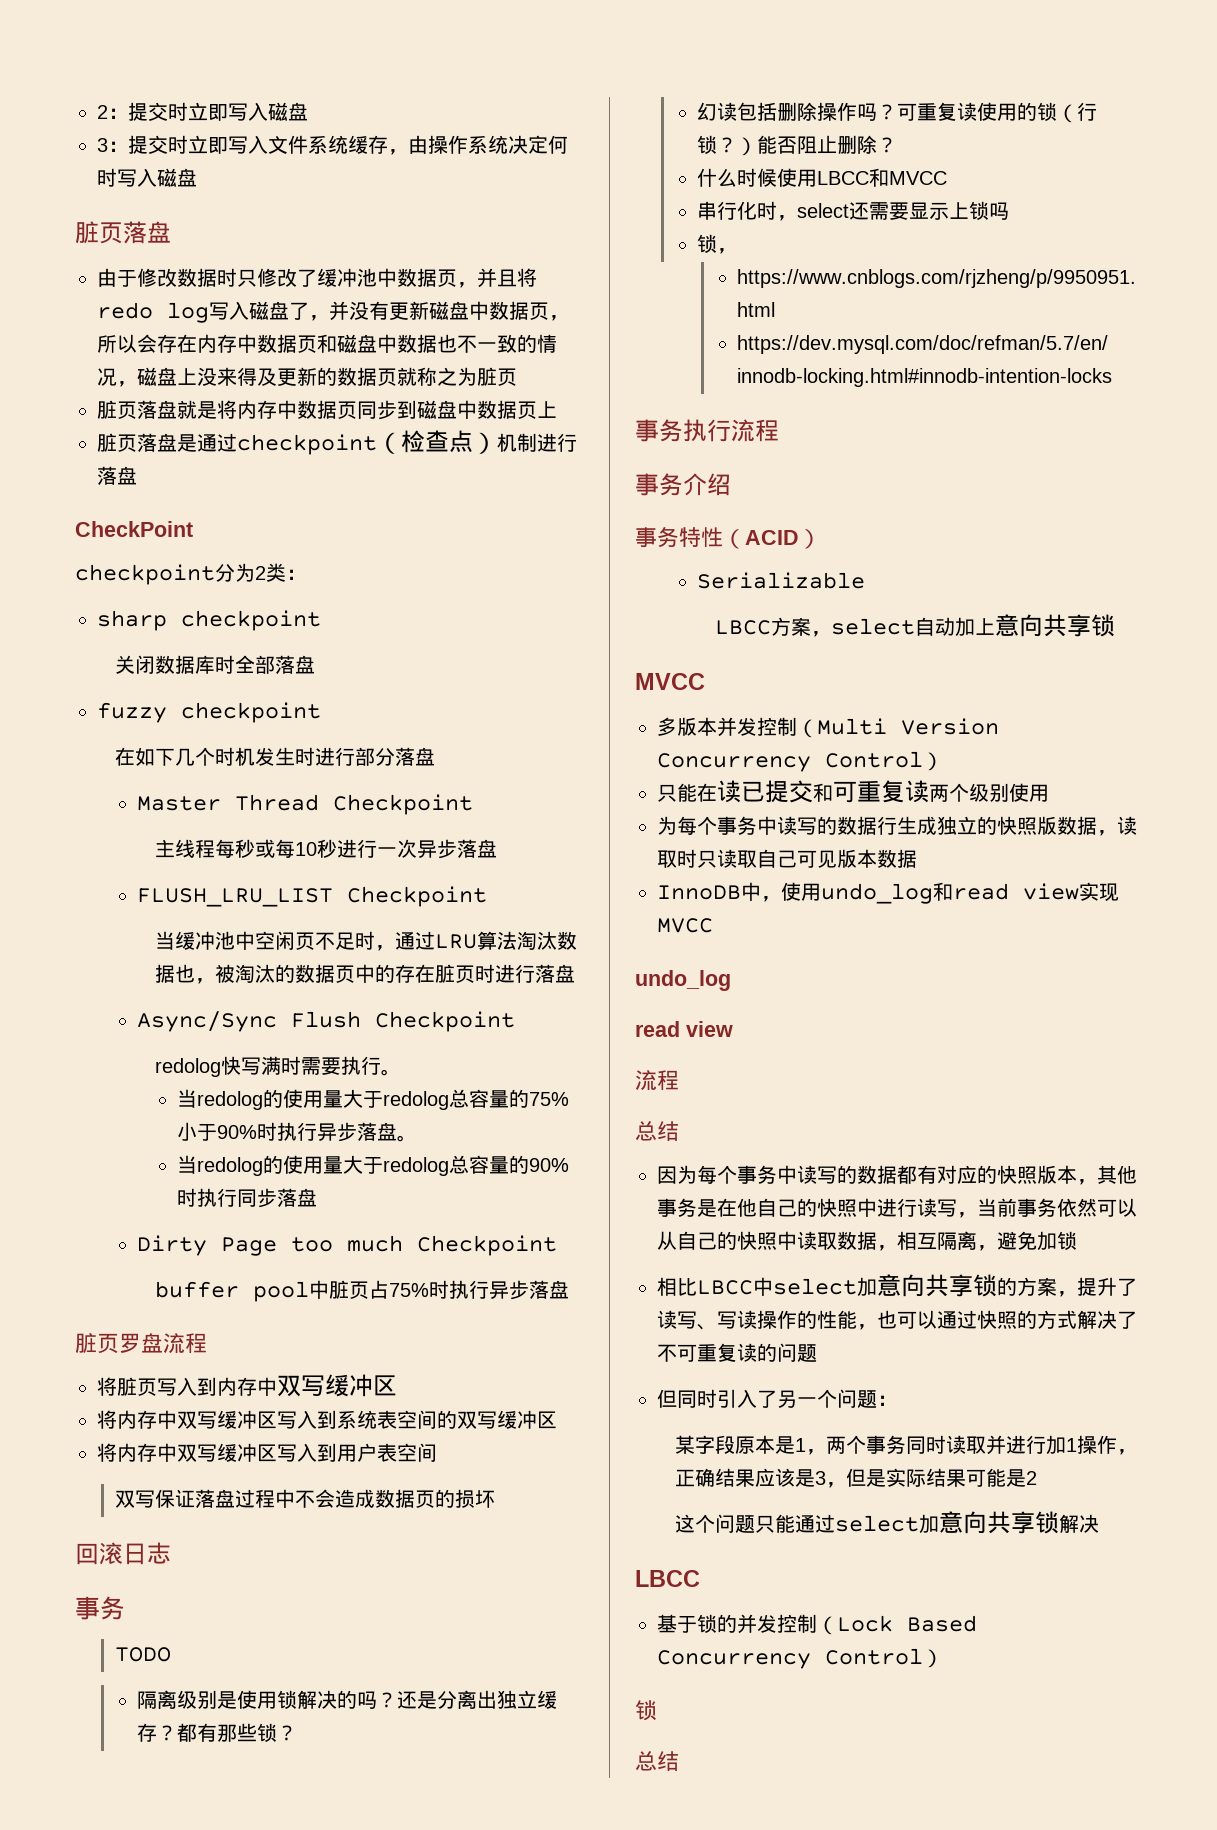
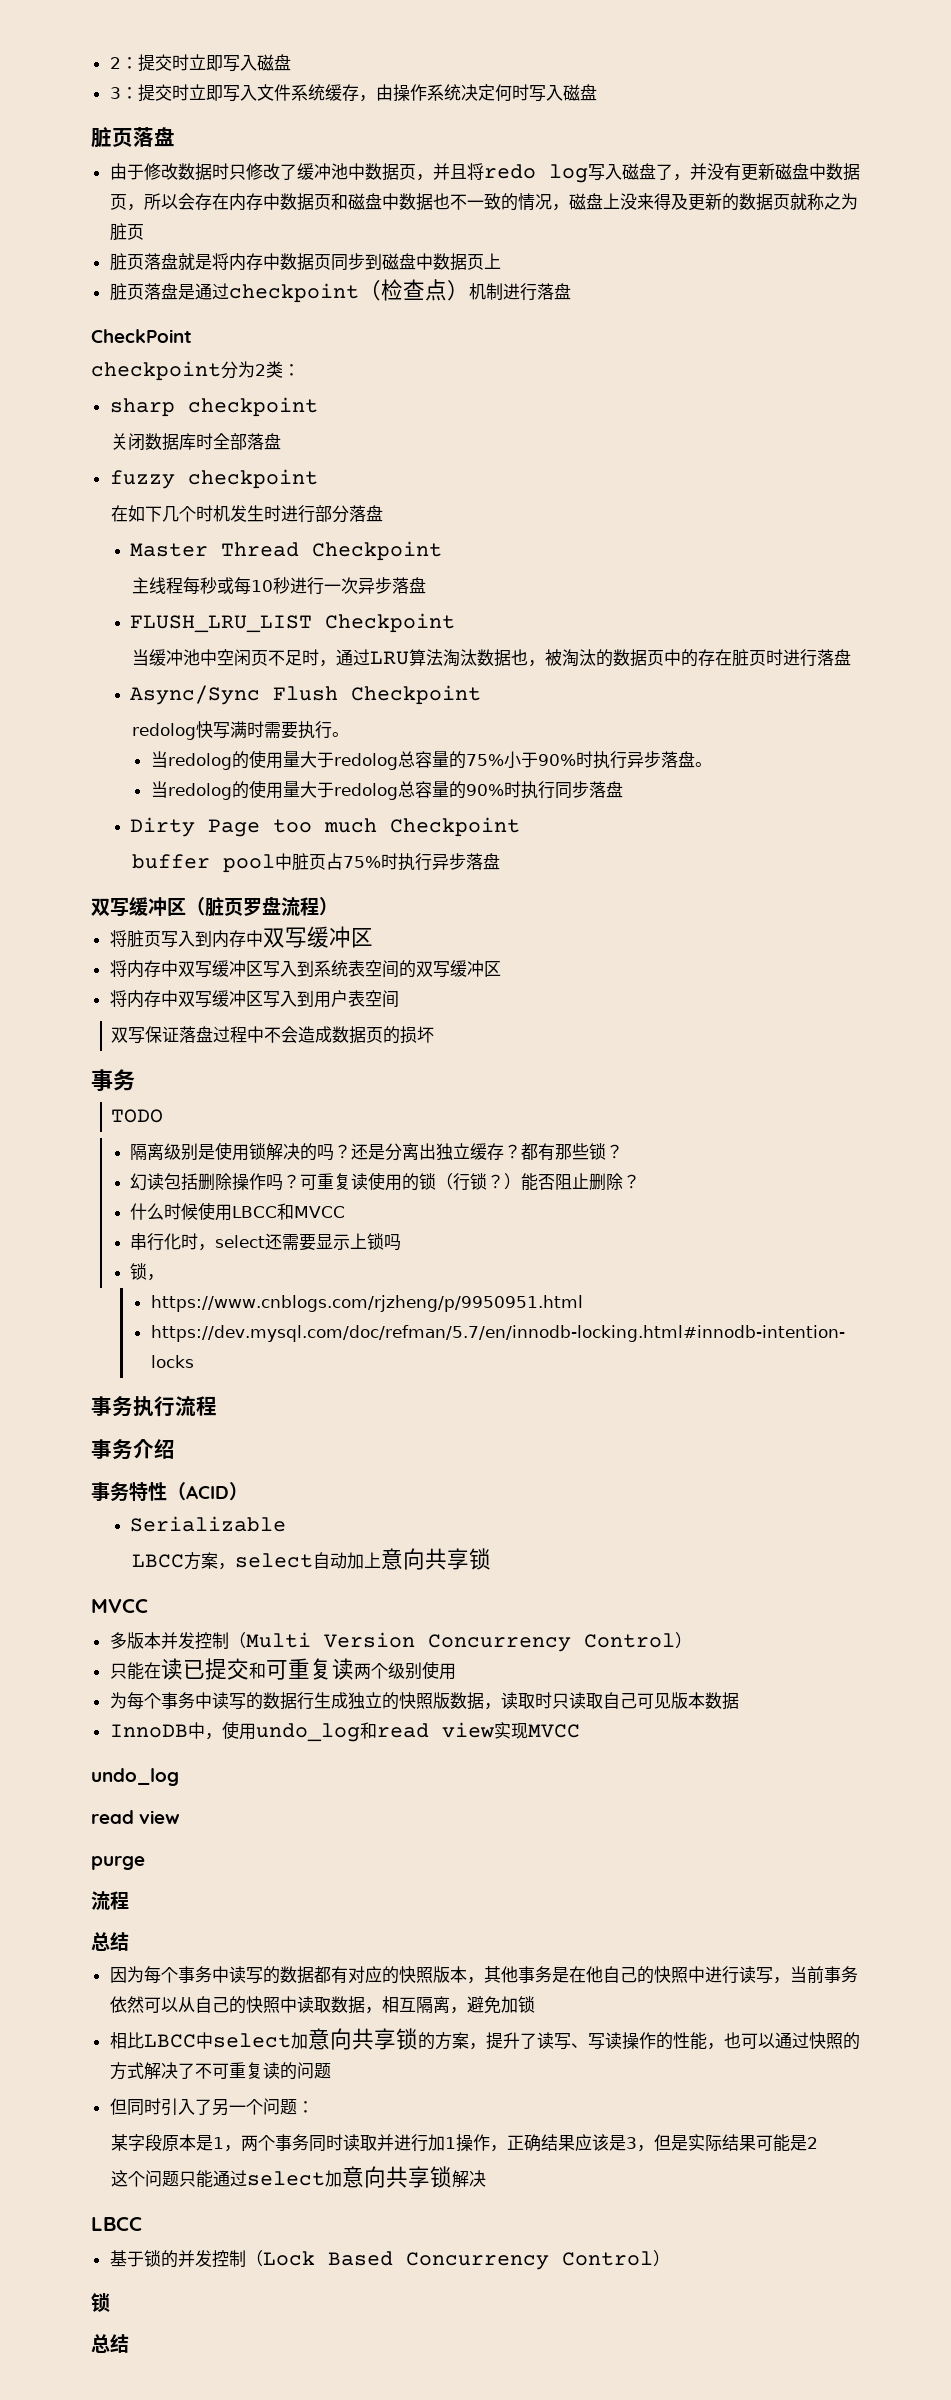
- 脏页罗盘流程
+ 双写缓冲区（脏页罗盘流程）
- 回滚日志
+ purge

